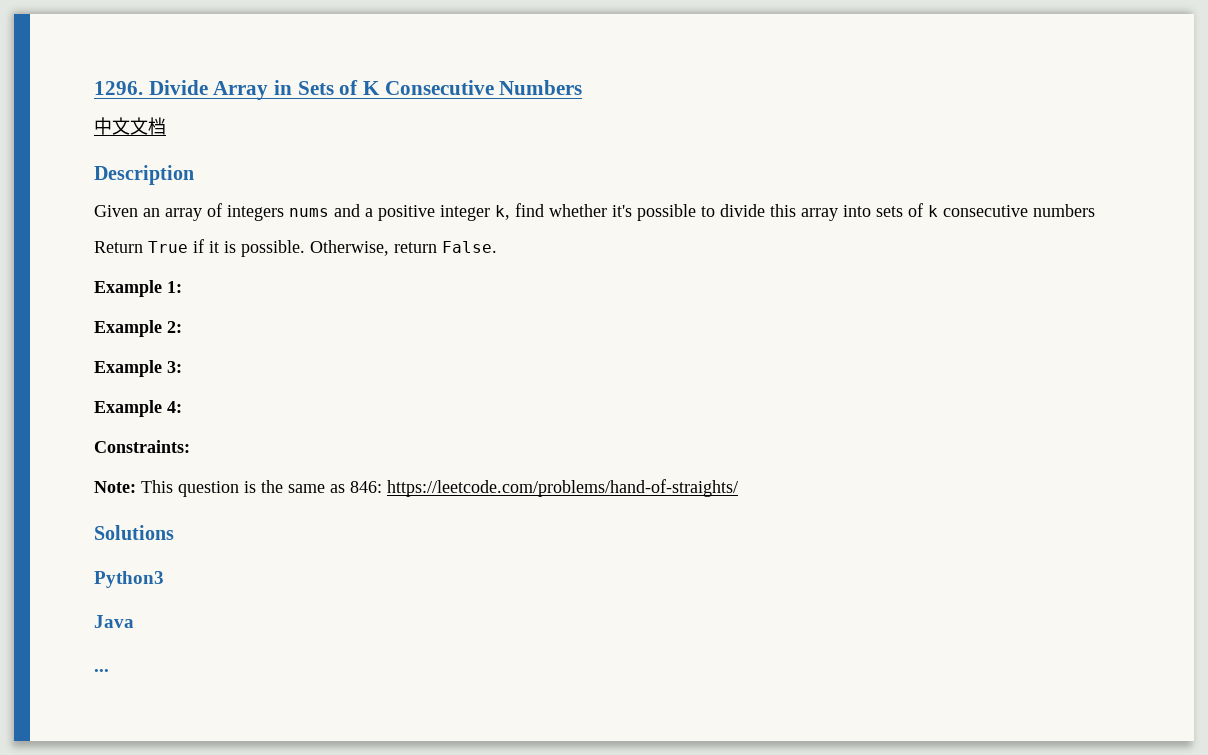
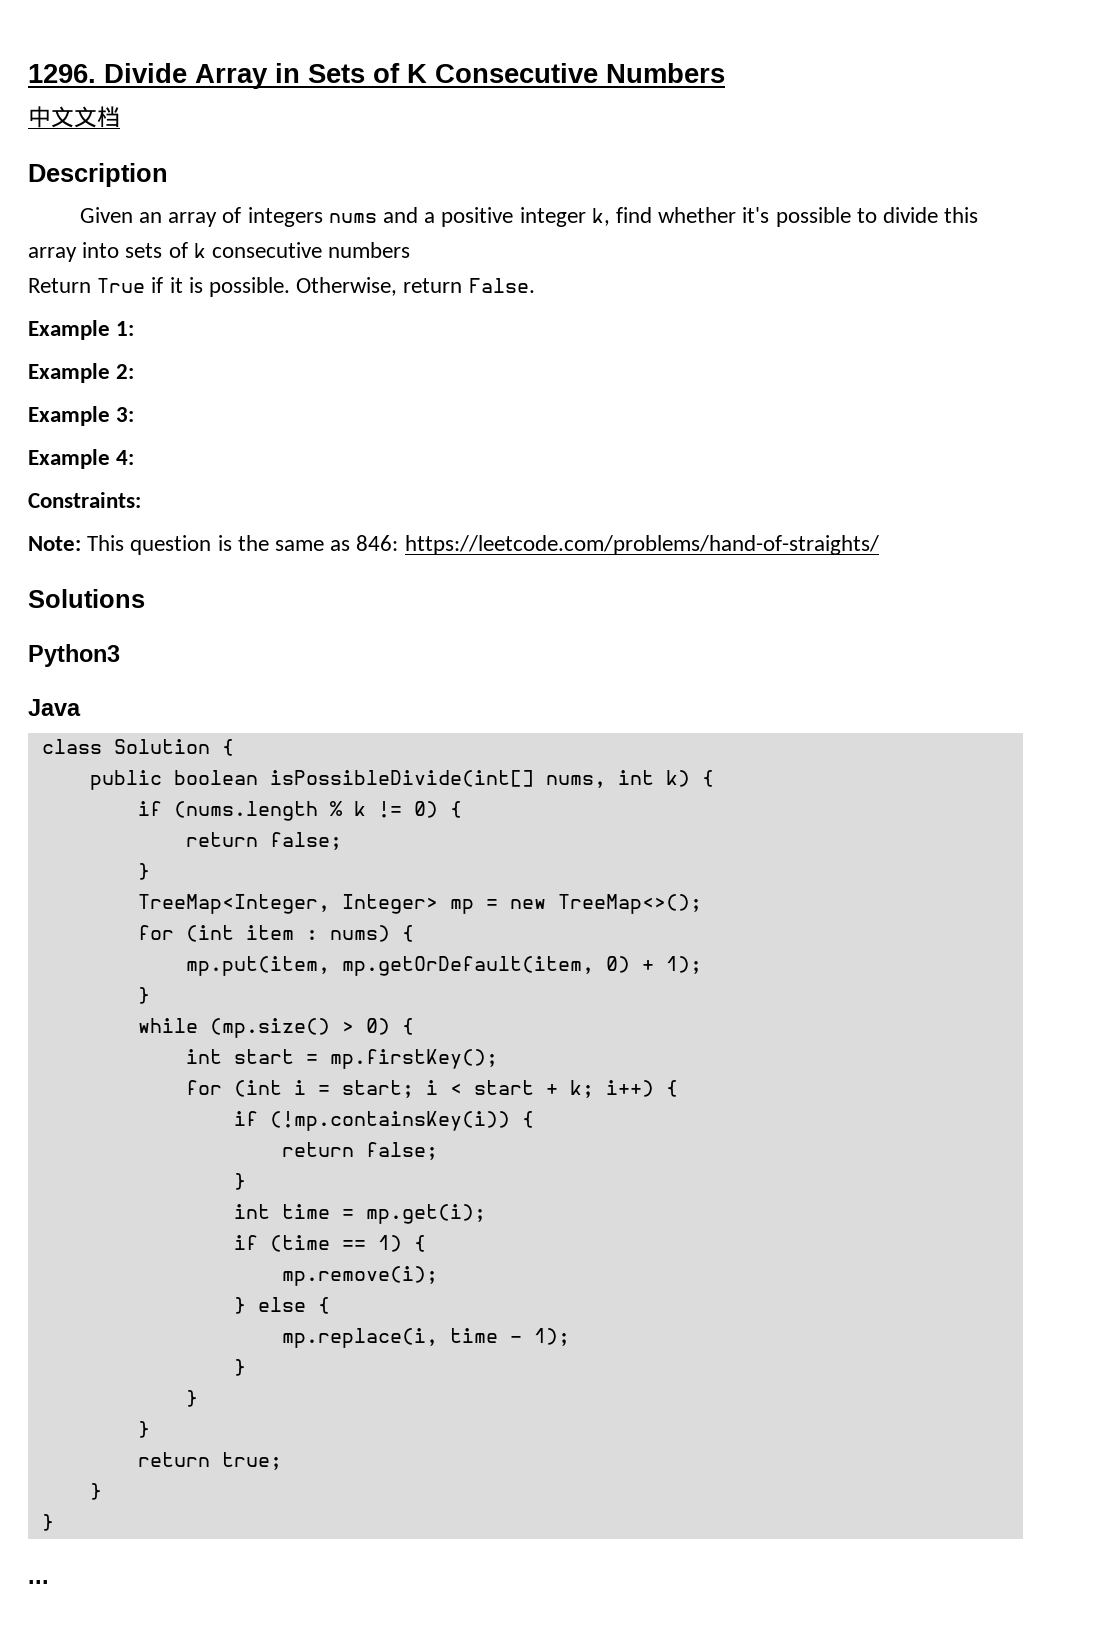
+ class Solution {
+ public boolean isPossibleDivide(int[] nums, int k) {
+ if (nums.length % k != 0) {
+ return false;
+ }
+ TreeMap<Integer, Integer> mp = new TreeMap<>();
+ for (int item : nums) {
+ mp.put(item, mp.getOrDefault(item, 0) + 1);
+ }
+ while (mp.size() > 0) {
+ int start = mp.firstKey();
+ for (int i = start; i < start + k; i++) {
+ if (!mp.containsKey(i)) {
+ return false;
+ }
+ int time = mp.get(i);
+ if (time == 1) {
+ mp.remove(i);
+ } else {
+ mp.replace(i, time - 1);
+ }
+ }
+ }
+ return true;
+ }
+ }

